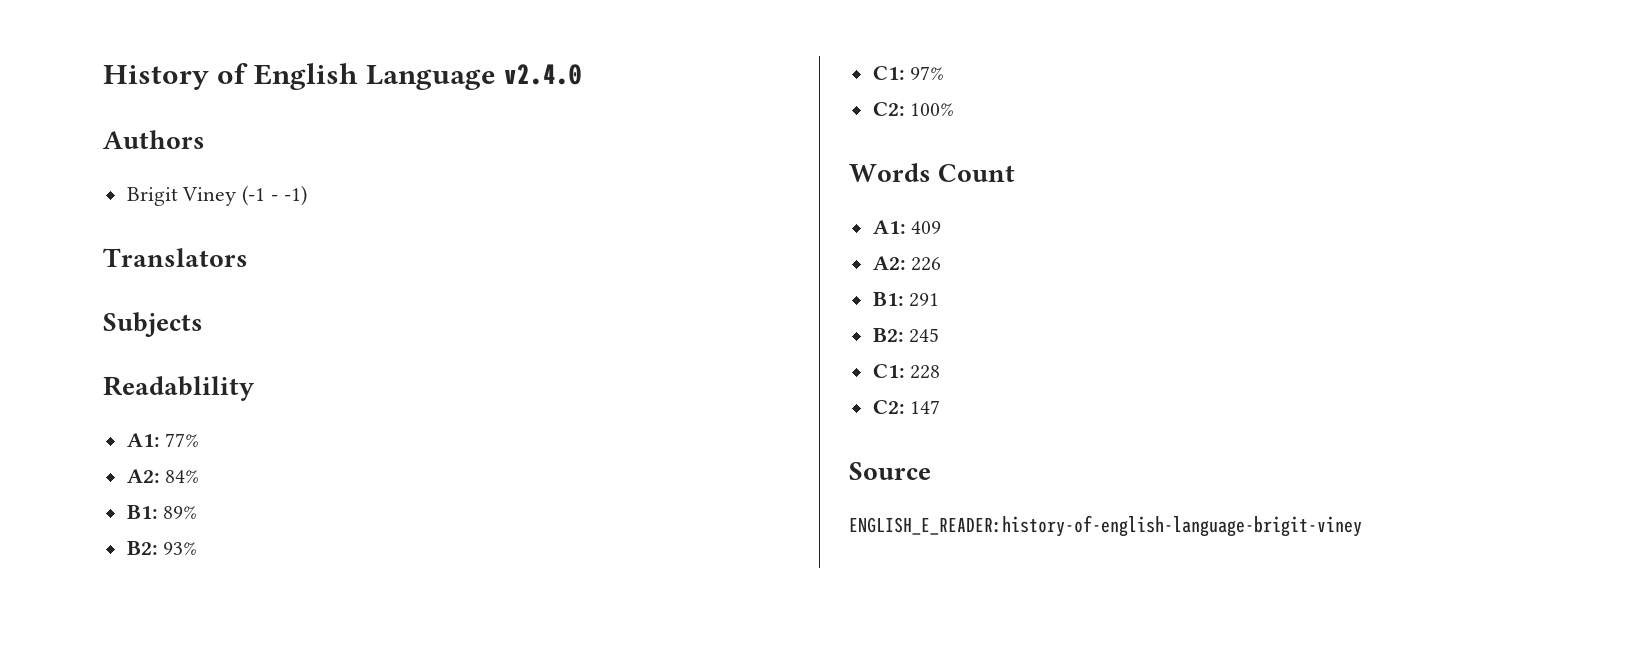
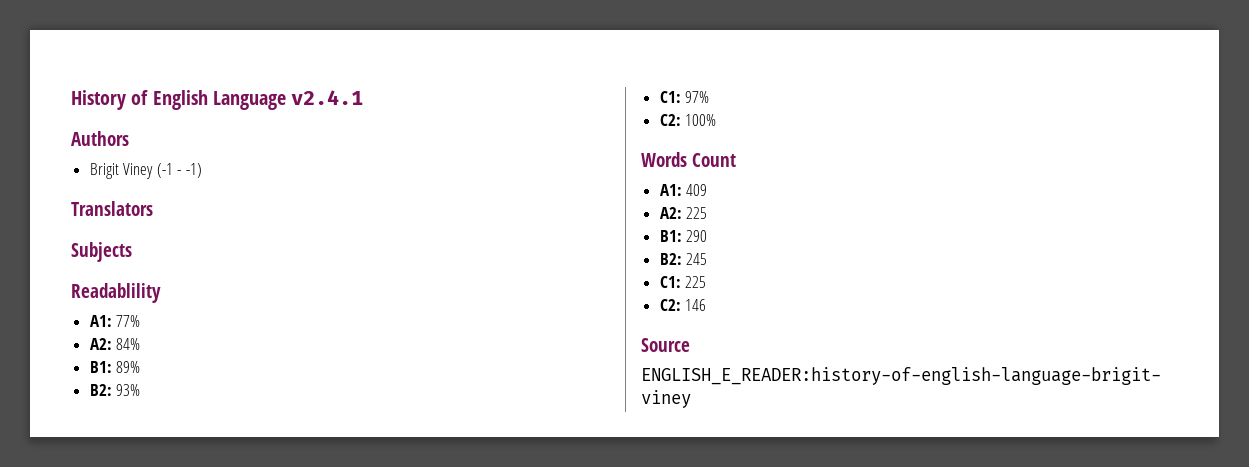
- History of English Language v2.4.0
+ History of English Language v2.4.1
- A2: 226
- B1: 291
+ A2: 225
+ B1: 290
- C1: 228
- C2: 147
+ C1: 225
+ C2: 146

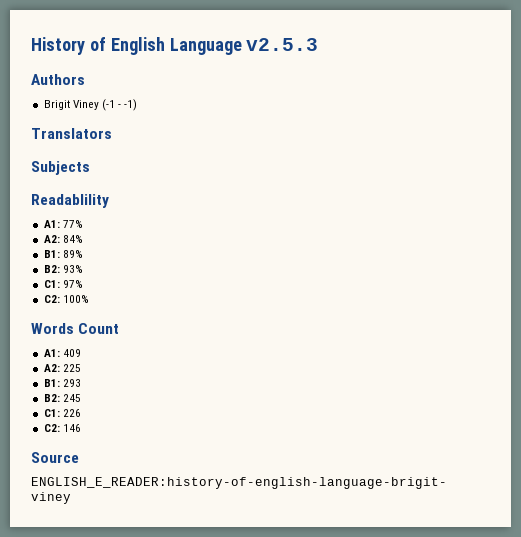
- History of English Language v2.4.1
+ History of English Language v2.5.3
- B1: 290
+ B1: 293
- C1: 225
+ C1: 226

